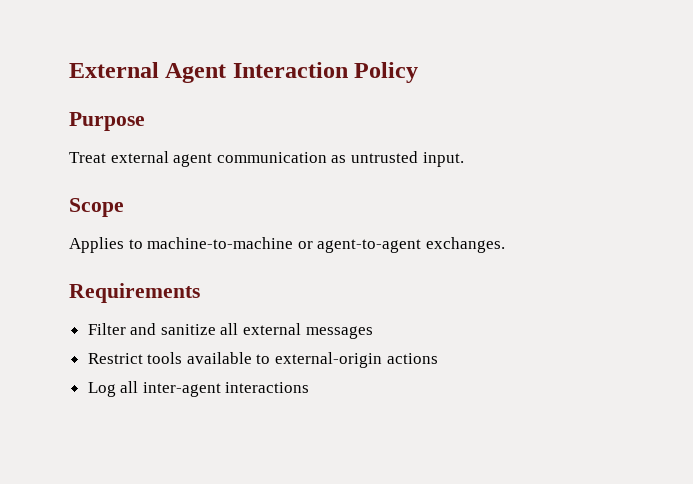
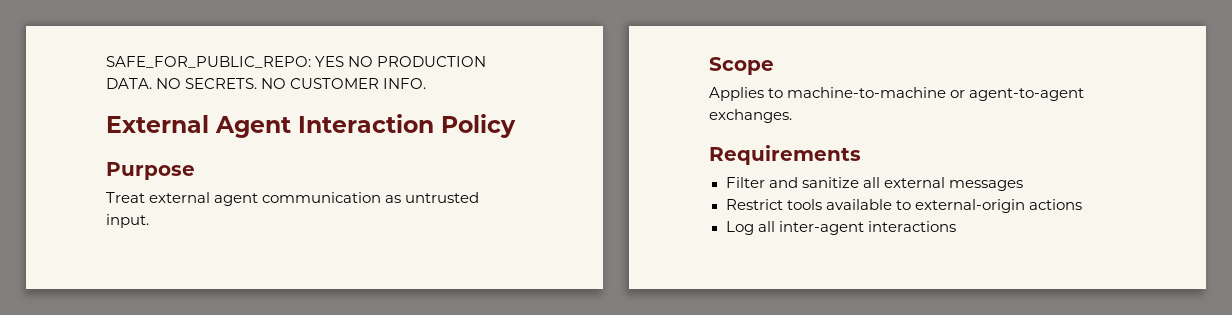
+ SAFE_FOR_PUBLIC_REPO: YES NO PRODUCTION DATA. NO SECRETS. NO CUSTOMER INFO.

